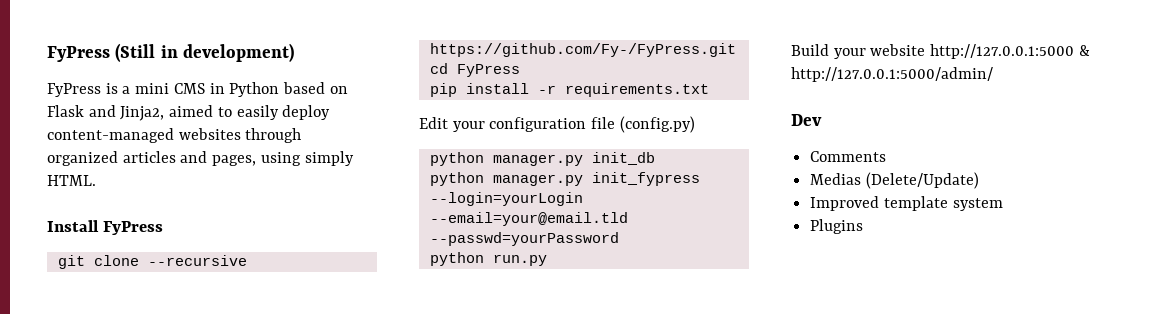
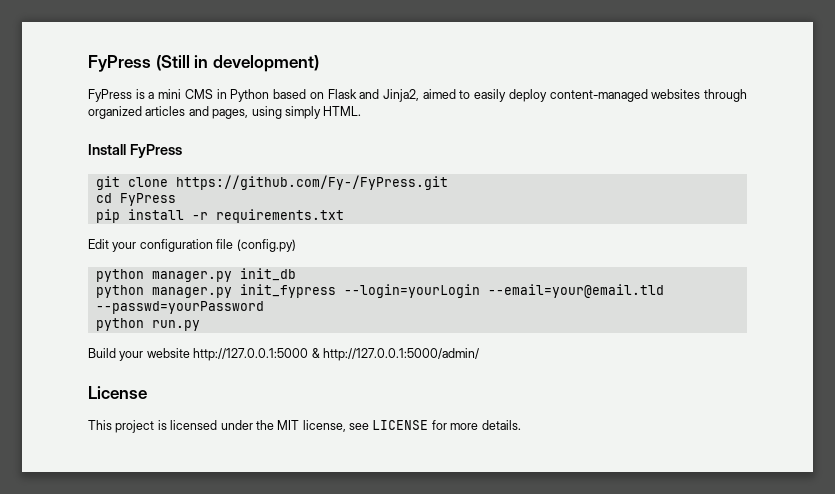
- git clone --recursive https://github.com/Fy-/FyPress.git
+ git clone https://github.com/Fy-/FyPress.git
- Dev
- Comments
- Medias (Delete/Update)
- Improved template system
- Plugins
+ License
+ This project is licensed under the MIT license, see LICENSE for more details.

